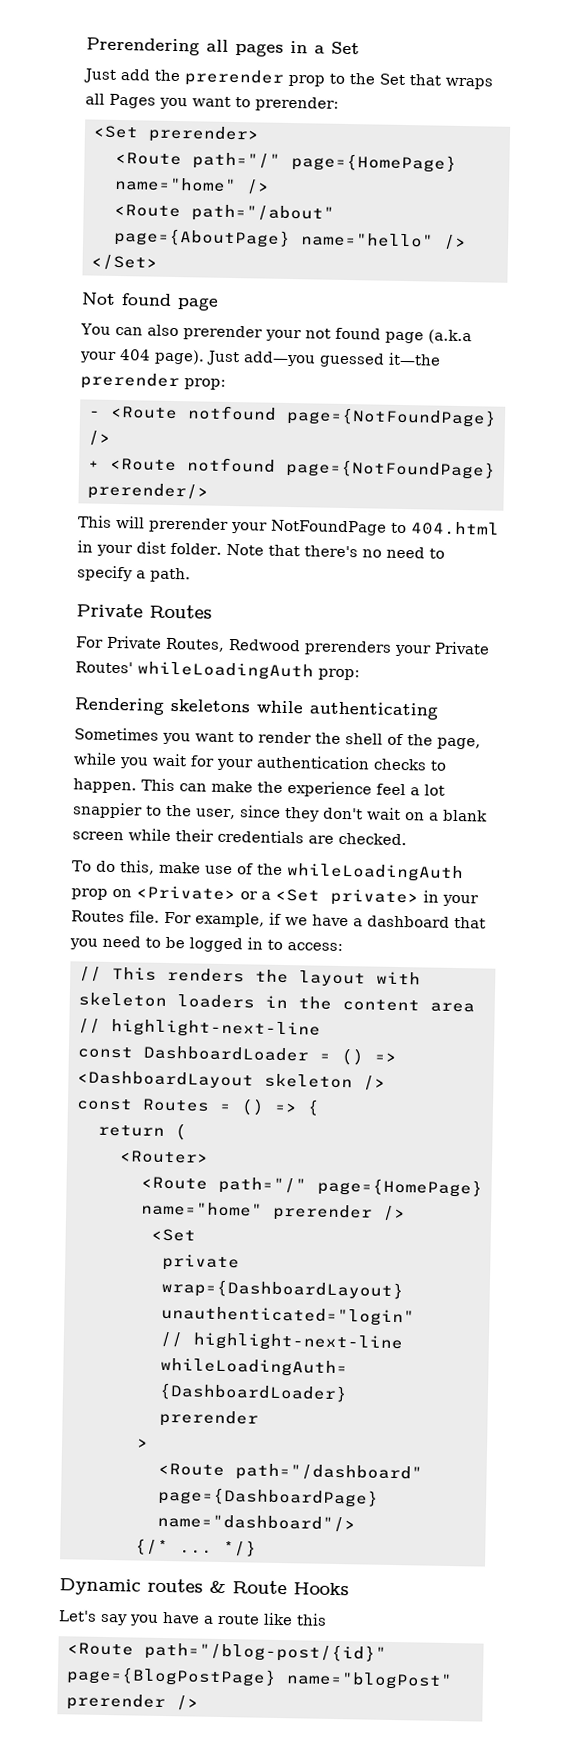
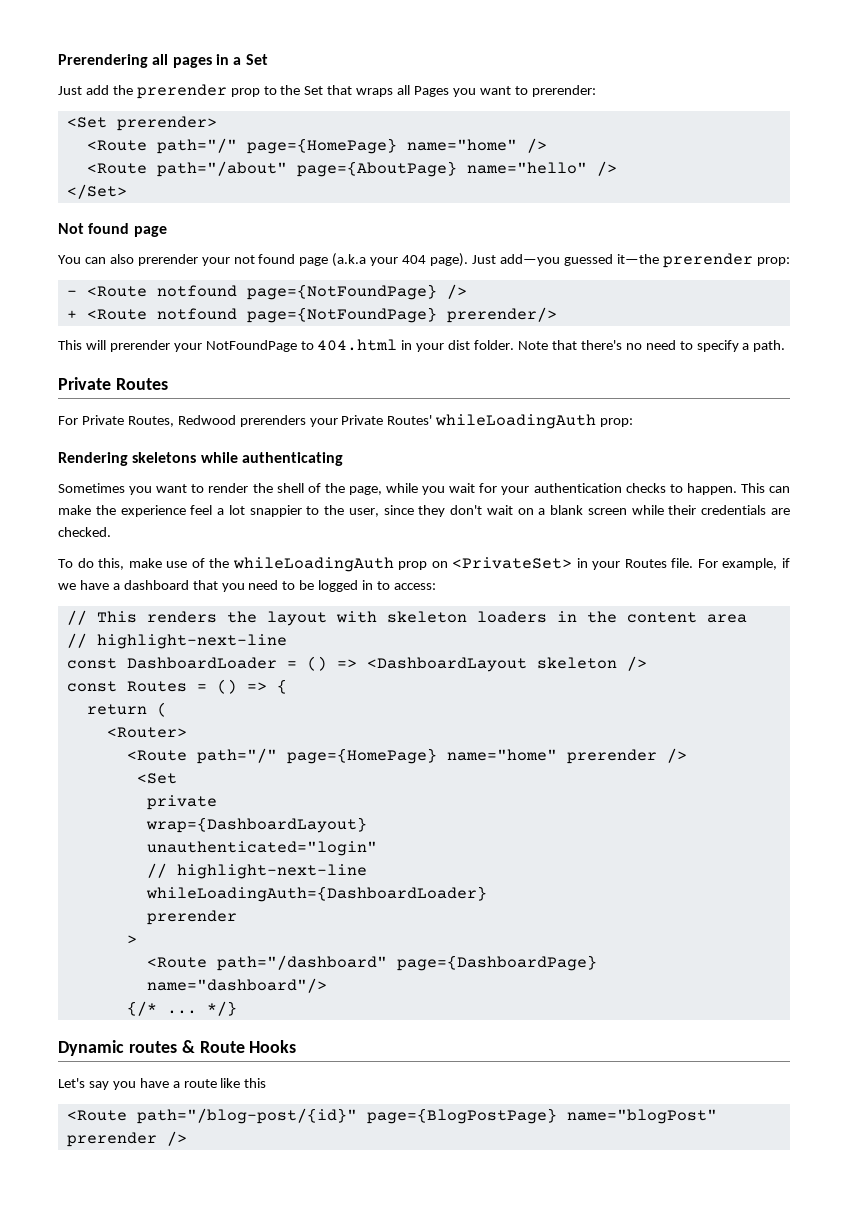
- To do this, make use of the whileLoadingAuth prop on <Private> or a <Set private> in your Routes file.
+ To do this, make use of the whileLoadingAuth prop on <PrivateSet> in your Routes file.

